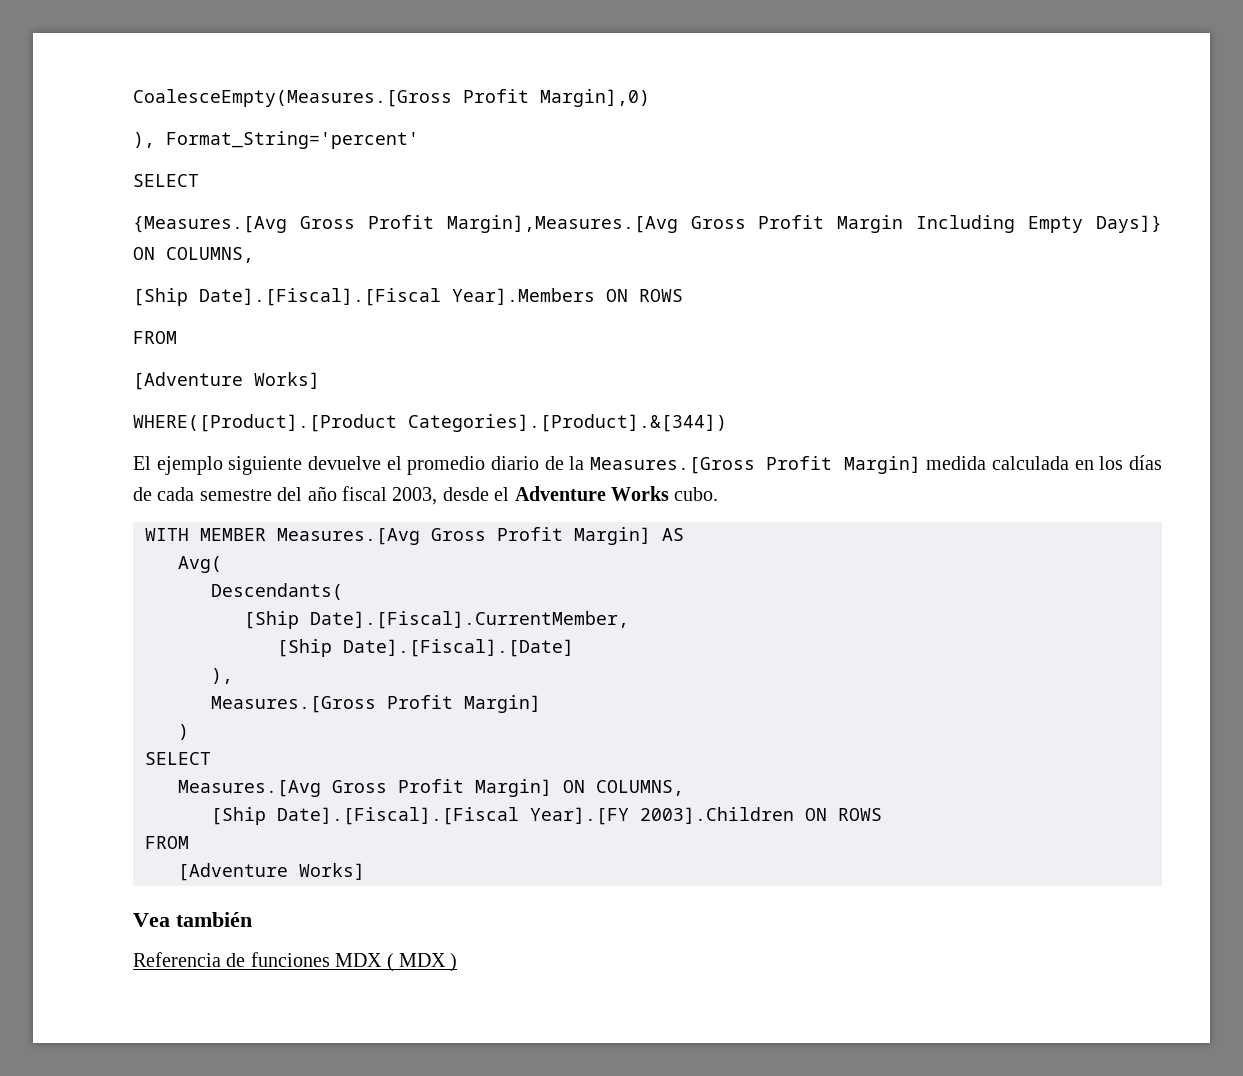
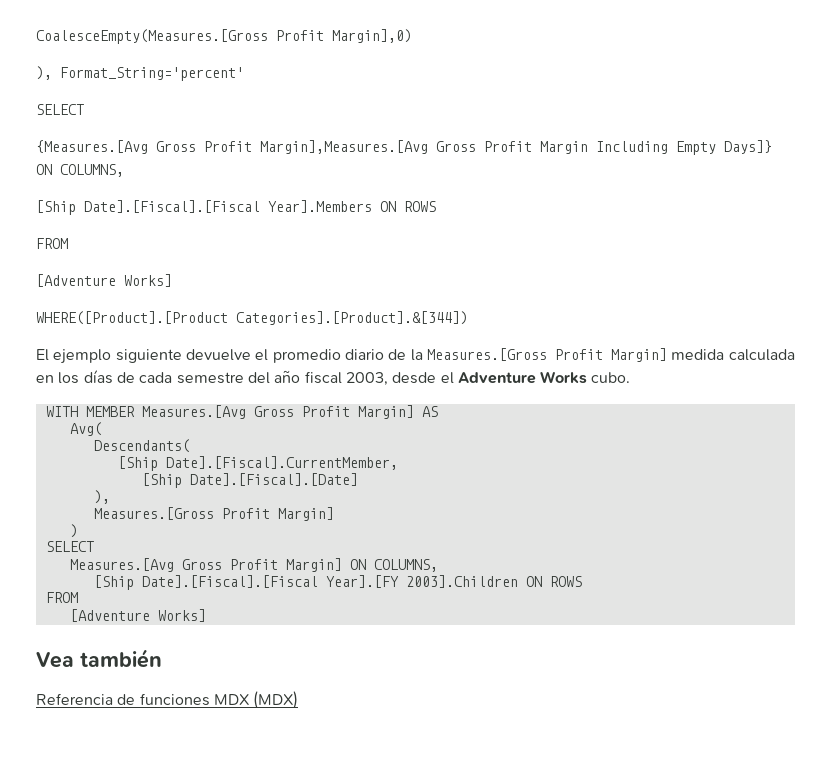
- Referencia de funciones MDX ( MDX )
+ Referencia de funciones MDX (MDX)

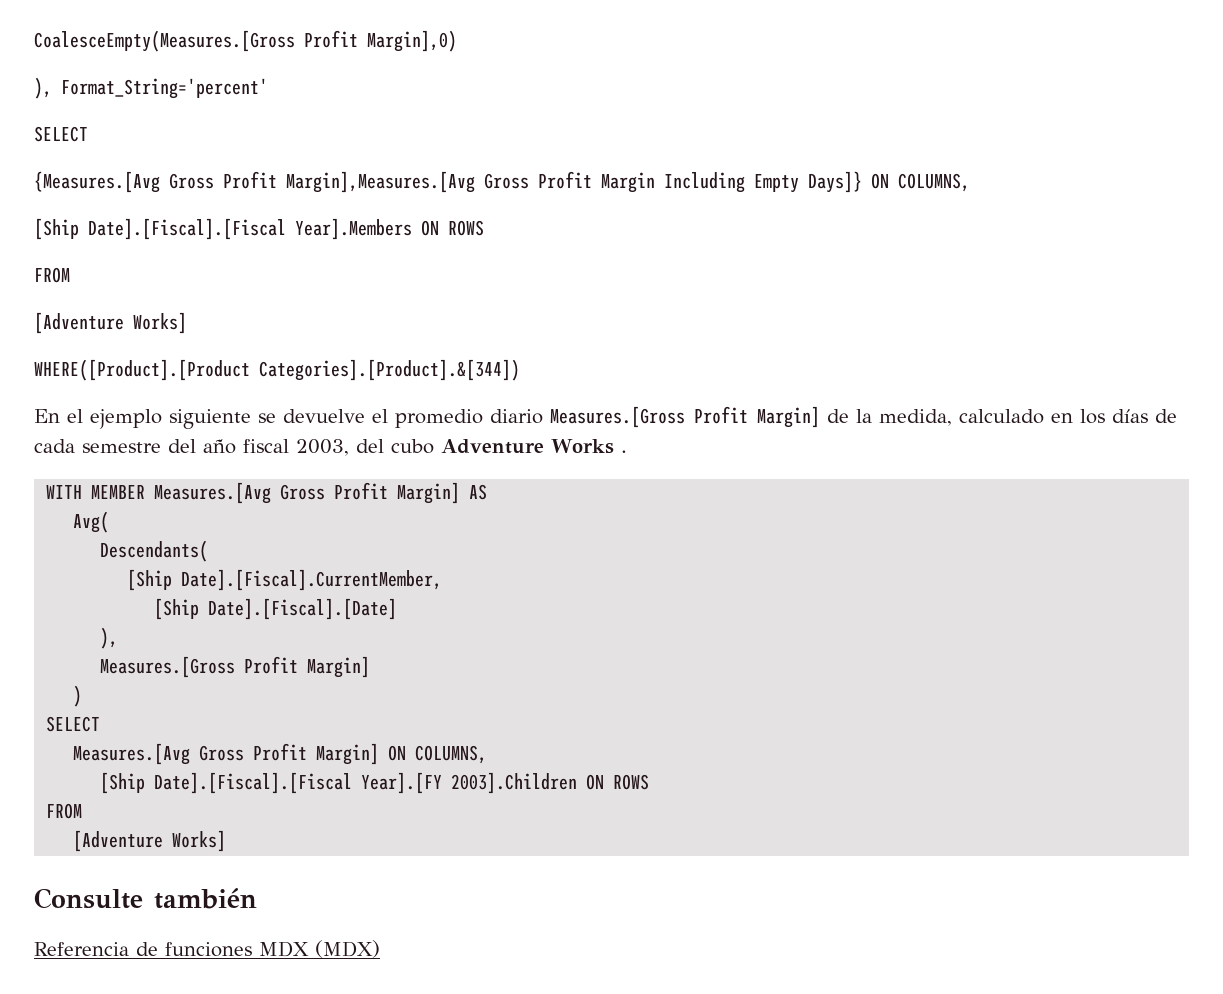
- El ejemplo siguiente devuelve el promedio diario de la Measures.[Gross Profit Margin] medida calculada en los días de cada semestre del año fiscal 2003, desde el Adventure Works cubo.
+ En el ejemplo siguiente se devuelve el promedio diario Measures.[Gross Profit Margin] de la medida, calculado en los días de cada semestre del año fiscal 2003, del cubo Adventure Works .
- Vea también
+ Consulte también

